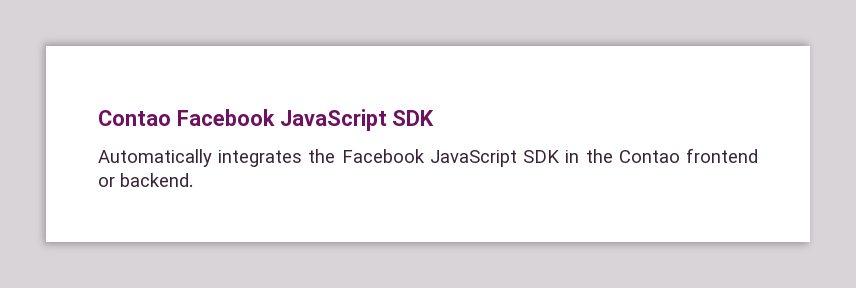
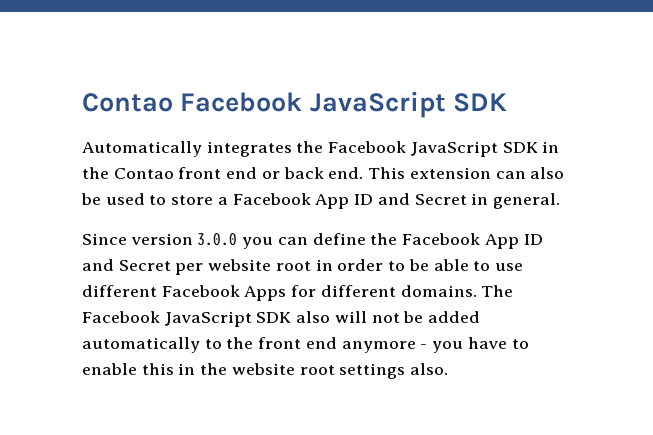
- Automatically integrates the Facebook JavaScript SDK in the Contao frontend or backend.
+ Automatically integrates the Facebook JavaScript SDK in the Contao front end or back end. This extension can also be used to store a Facebook App ID and Secret in general.
+ Since version 3.0.0 you can define the Facebook App ID and Secret per website root in order to be able to use different Facebook Apps for different domains. The Facebook JavaScript SDK also will not be added automatically to the front end anymore - you have to enable this in the website root settings also.

